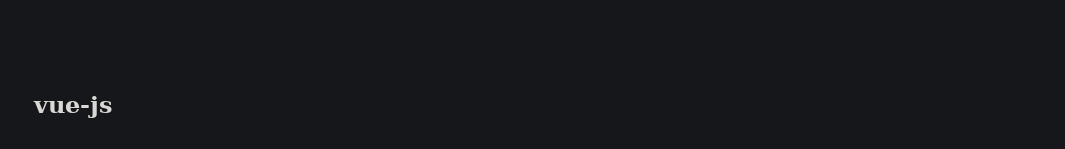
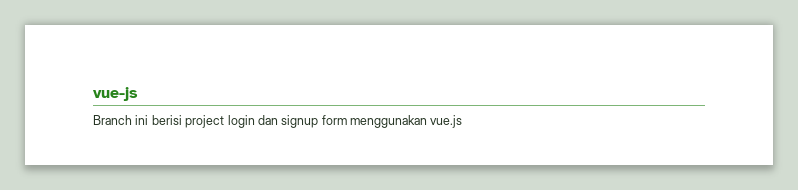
+ Branch ini berisi project login dan signup form menggunakan vue.js

